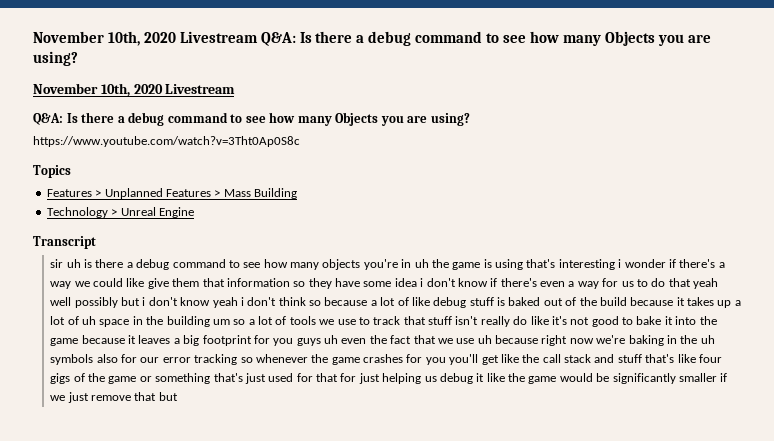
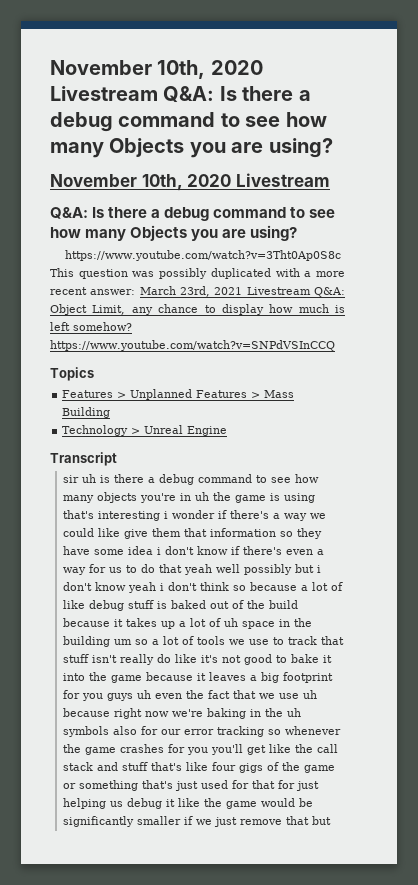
- https://www.youtube.com/watch?v=3Tht0Ap0S8c
+ https://www.youtube.com/watch?v=3Tht0Ap0S8c This question was possibly duplicated with a more recent answer: March 23rd, 2021 Livestream Q&A: Object Limit, any chance to display how much is left somehow? https://www.youtube.com/watch?v=SNPdVSInCCQ

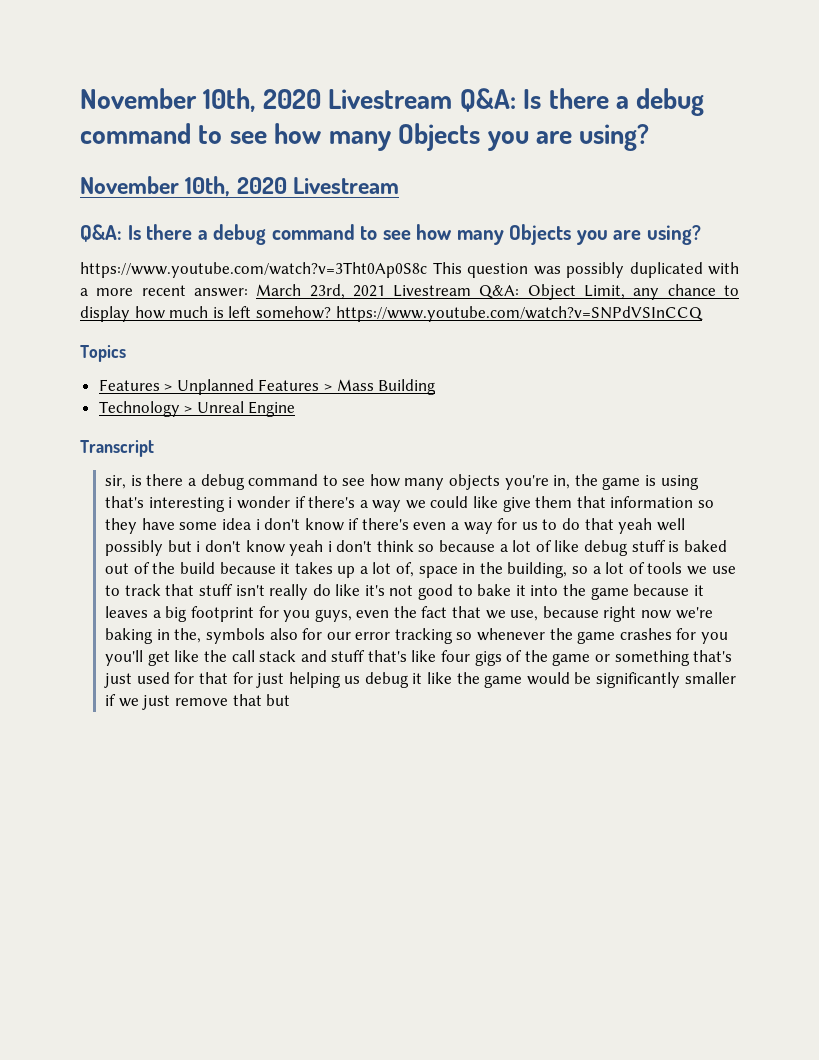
- sir uh is there a debug command to see how many objects you're in uh the game is using that's interesting i wonder if there's a way we could like give them that information so they have some idea i don't know if there's even a way for us to do that yeah well possibly but i don't know yeah i don't think so because a lot of like debug stuff is baked out of the build because it takes up a lot of uh space in the building um so a lot of tools we use to track that stuff isn't really do like it's not good to bake it into the game because it leaves a big footprint for you guys uh even the fact that we use uh because right now we're baking in the uh symbols also for our error tracking so whenever the game crashes for you you'll get like the call stack and stuff that's like four gigs of the game or something that's just used for that for just helping us debug it like the game would be significantly smaller if we just remove that but
+ sir, is there a debug command to see how many objects you're in, the game is using that's interesting i wonder if there's a way we could like give them that information so they have some idea i don't know if there's even a way for us to do that yeah well possibly but i don't know yeah i don't think so because a lot of like debug stuff is baked out of the build because it takes up a lot of, space in the building, so a lot of tools we use to track that stuff isn't really do like it's not good to bake it into the game because it leaves a big footprint for you guys, even the fact that we use, because right now we're baking in the, symbols also for our error tracking so whenever the game crashes for you you'll get like the call stack and stuff that's like four gigs of the game or something that's just used for that for just helping us debug it like the game would be significantly smaller if we just remove that but

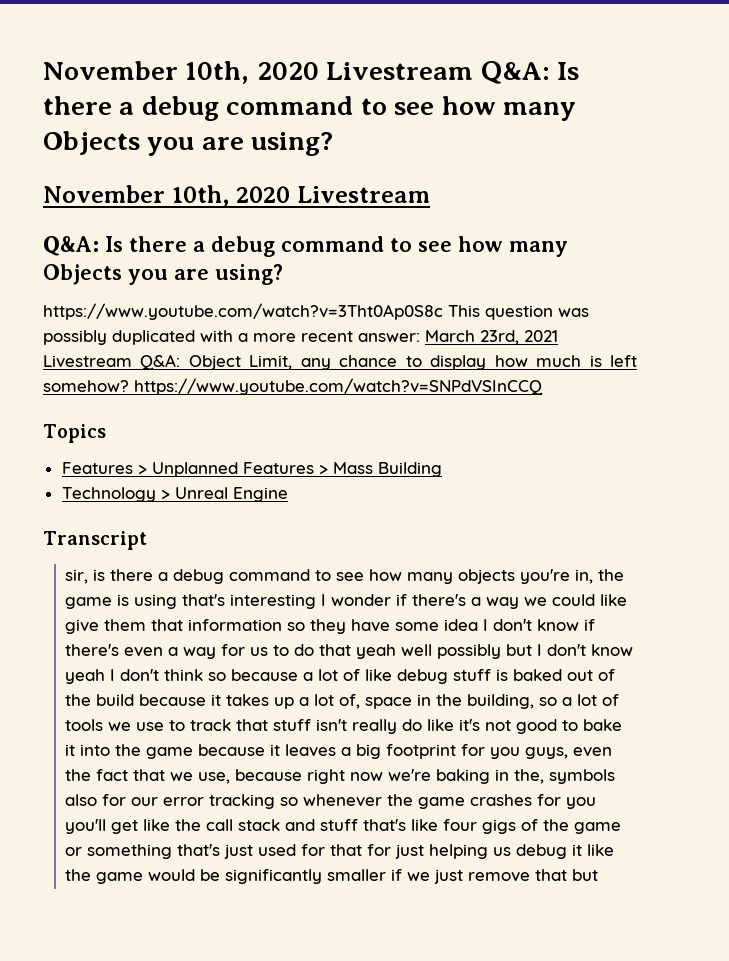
- sir, is there a debug command to see how many objects you're in, the game is using that's interesting i wonder if there's a way we could like give them that information so they have some idea i don't know if there's even a way for us to do that yeah well possibly but i don't know yeah i don't think so because a lot of like debug stuff is baked out of the build because it takes up a lot of, space in the building, so a lot of tools we use to track that stuff isn't really do like it's not good to bake it into the game because it leaves a big footprint for you guys, even the fact that we use, because right now we're baking in the, symbols also for our error tracking so whenever the game crashes for you you'll get like the call stack and stuff that's like four gigs of the game or something that's just used for that for just helping us debug it like the game would be significantly smaller if we just remove that but
+ sir, is there a debug command to see how many objects you're in, the game is using that's interesting I wonder if there's a way we could like give them that information so they have some idea I don't know if there's even a way for us to do that yeah well possibly but I don't know yeah I don't think so because a lot of like debug stuff is baked out of the build because it takes up a lot of, space in the building, so a lot of tools we use to track that stuff isn't really do like it's not good to bake it into the game because it leaves a big footprint for you guys, even the fact that we use, because right now we're baking in the, symbols also for our error tracking so whenever the game crashes for you you'll get like the call stack and stuff that's like four gigs of the game or something that's just used for that for just helping us debug it like the game would be significantly smaller if we just remove that but

